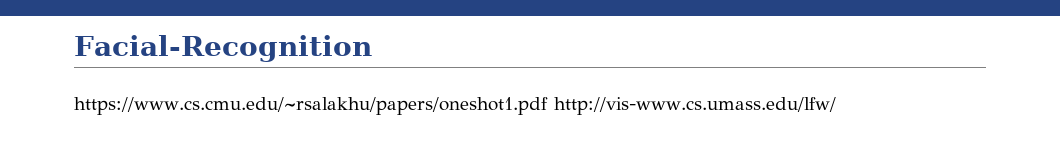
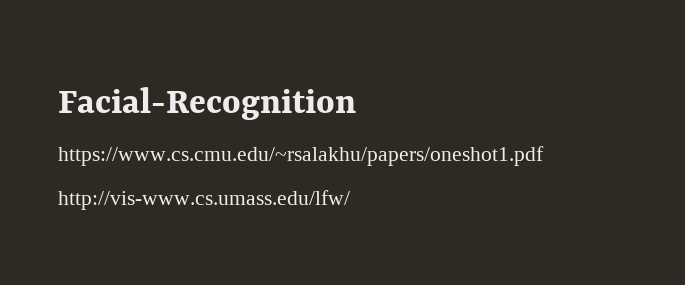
- https://www.cs.cmu.edu/~rsalakhu/papers/oneshot1.pdf http://vis-www.cs.umass.edu/lfw/
+ https://www.cs.cmu.edu/~rsalakhu/papers/oneshot1.pdf
+ http://vis-www.cs.umass.edu/lfw/

